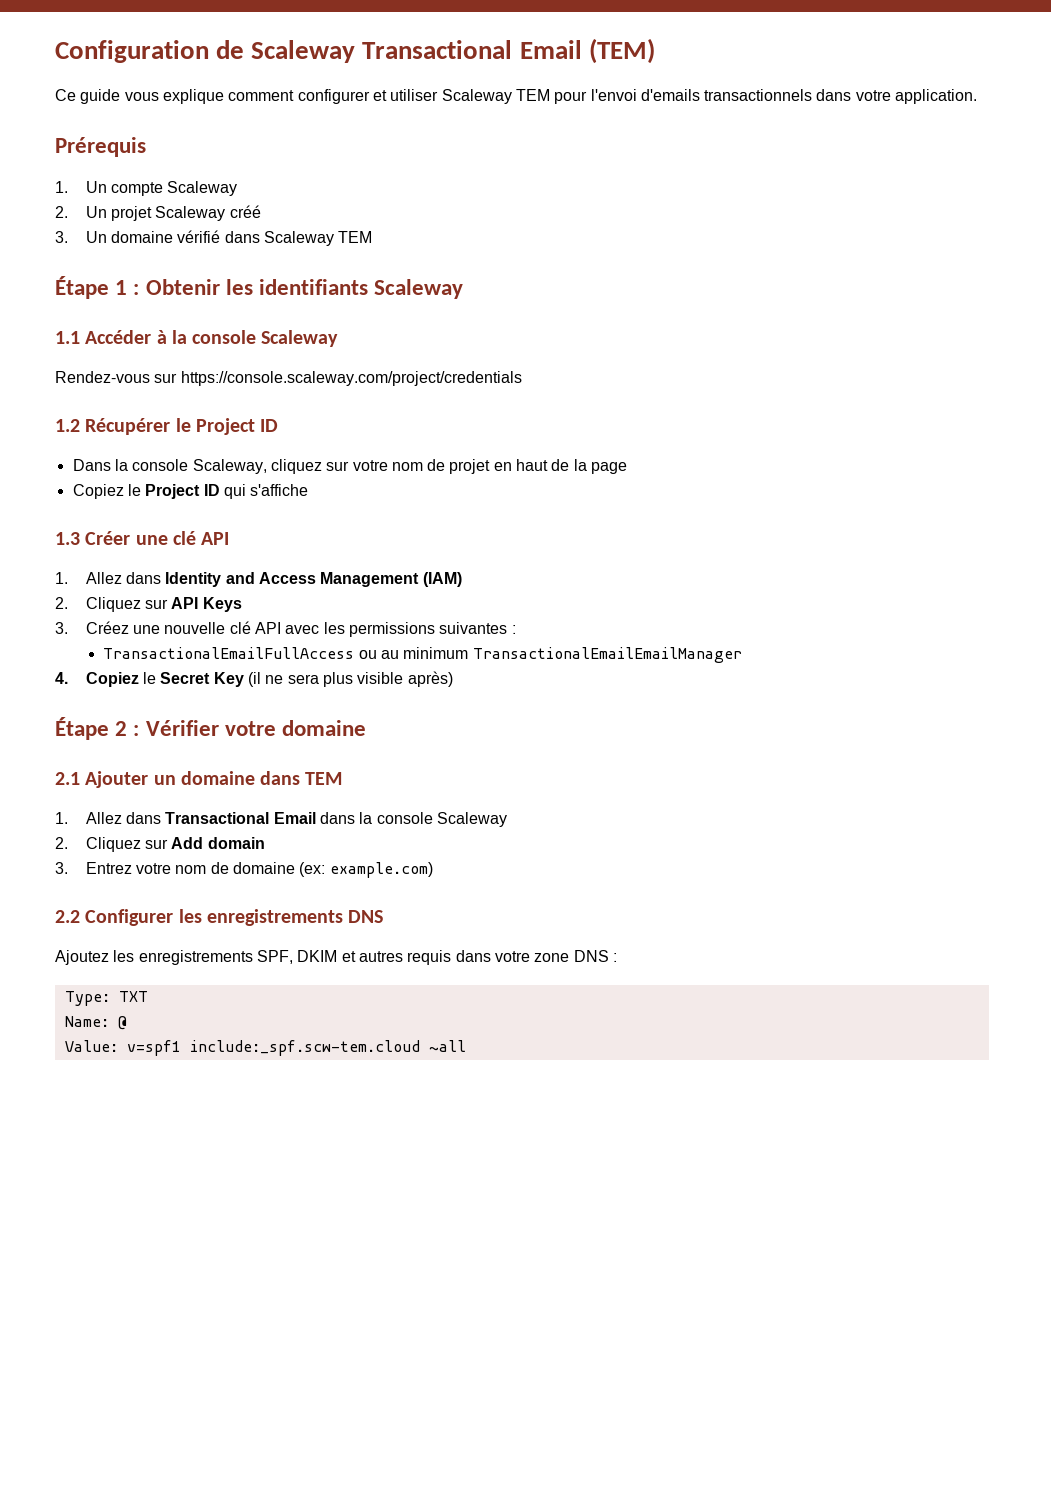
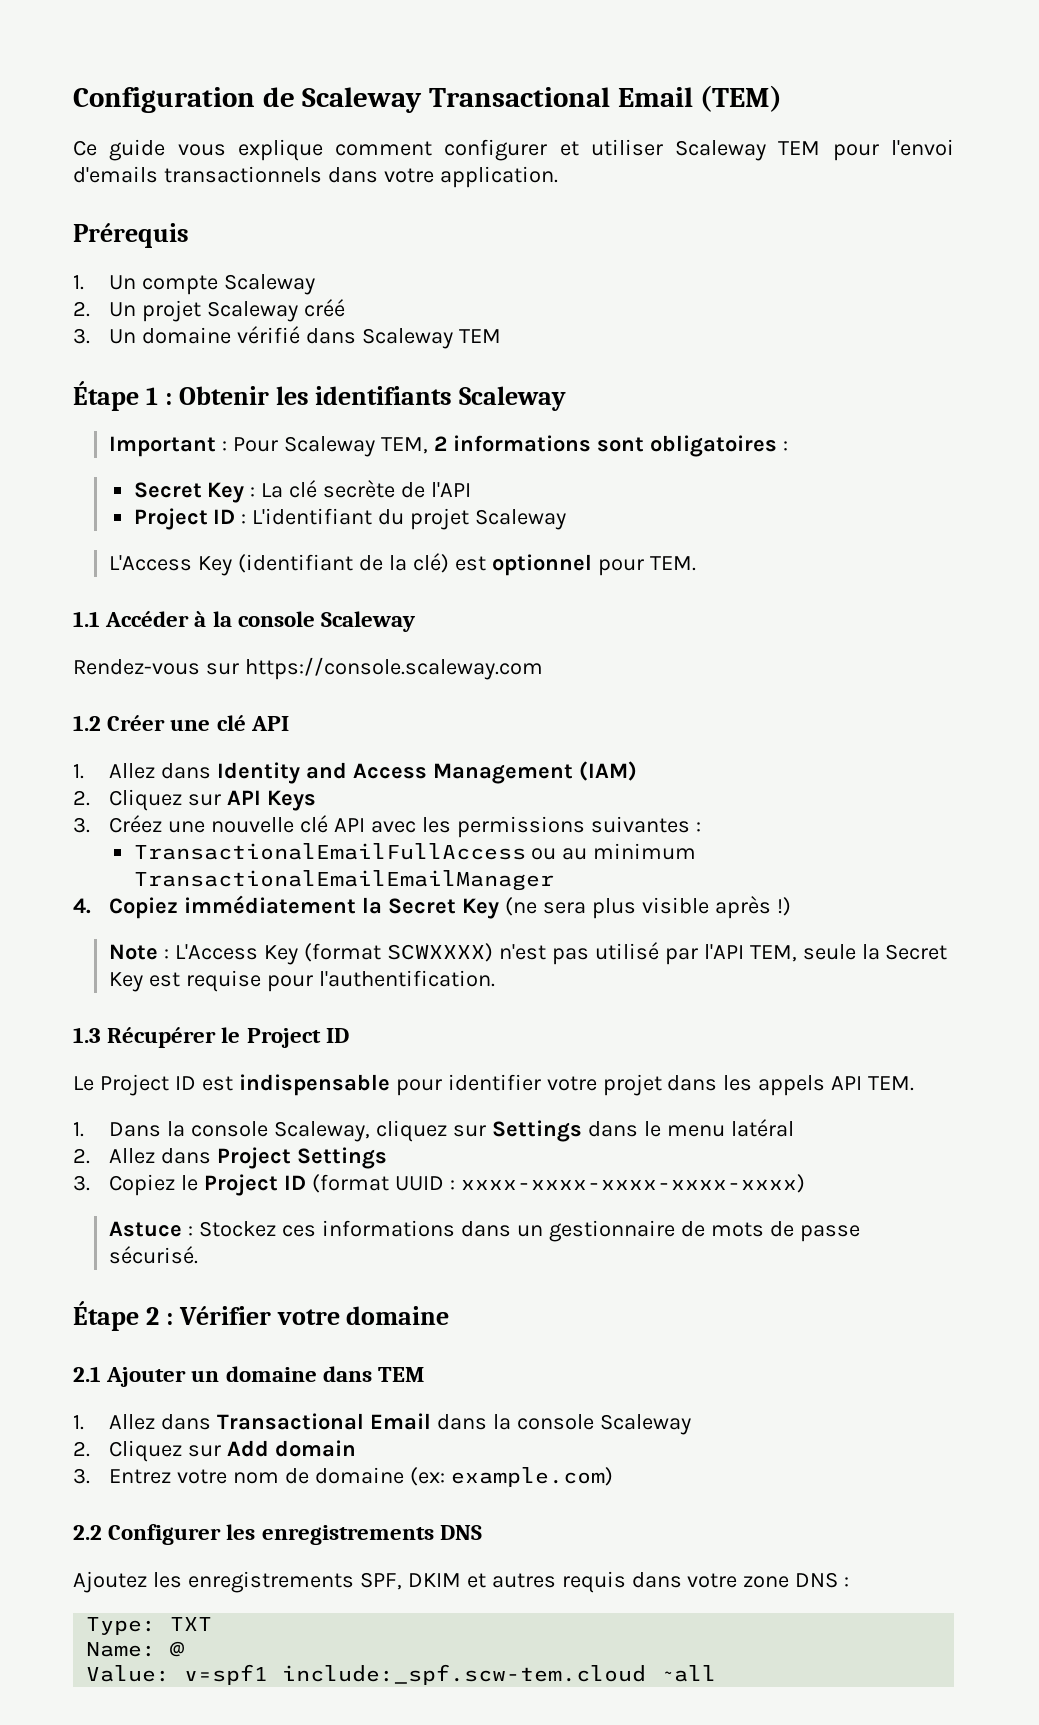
+ Important : Pour Scaleway TEM, 2 informations sont obligatoires :
+ Secret Key : La clé secrète de l'API
+ Project ID : L'identifiant du projet Scaleway
+ L'Access Key (identifiant de la clé) est optionnel pour TEM.
- Rendez-vous sur https://console.scaleway.com/project/credentials
+ Rendez-vous sur https://console.scaleway.com
- 1.2 Récupérer le Project ID
- Dans la console Scaleway, cliquez sur votre nom de projet en haut de la page
- Copiez le Project ID qui s'affiche
- 1.3 Créer une clé API
+ 1.2 Créer une clé API
- 4. Copiez le Secret Key (il ne sera plus visible après)
+ 4. Copiez immédiatement la Secret Key (ne sera plus visible après !)
+ Note : L'Access Key (format SCWXXXX) n'est pas utilisé par l'API TEM, seule la Secret Key est requise pour l'authentification.
+ 1.3 Récupérer le Project ID
+ Le Project ID est indispensable pour identifier votre projet dans les appels API TEM.
+ 1. Dans la console Scaleway, cliquez sur Settings dans le menu latéral
+ 2. Allez dans Project Settings
+ 3. Copiez le Project ID (format UUID : xxxx-xxxx-xxxx-xxxx-xxxx)
+ Astuce : Stockez ces informations dans un gestionnaire de mots de passe sécurisé.

